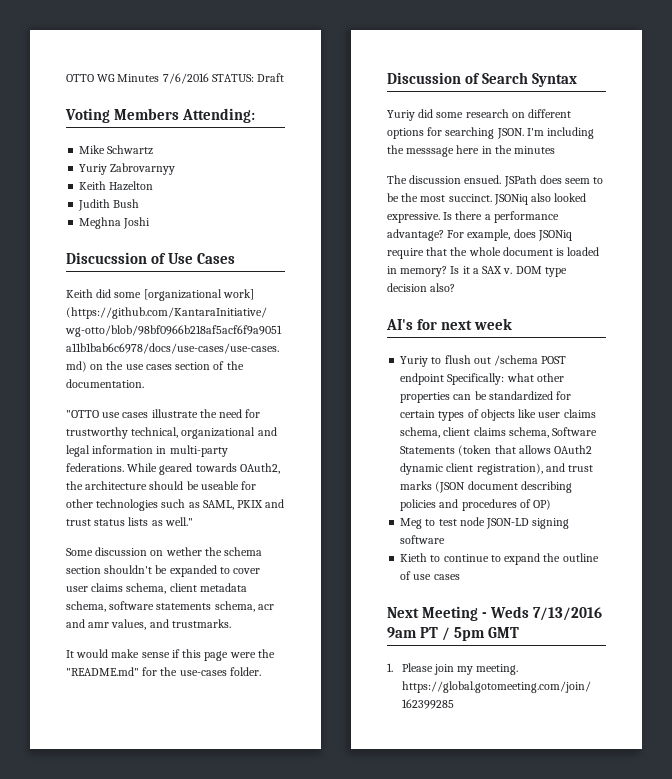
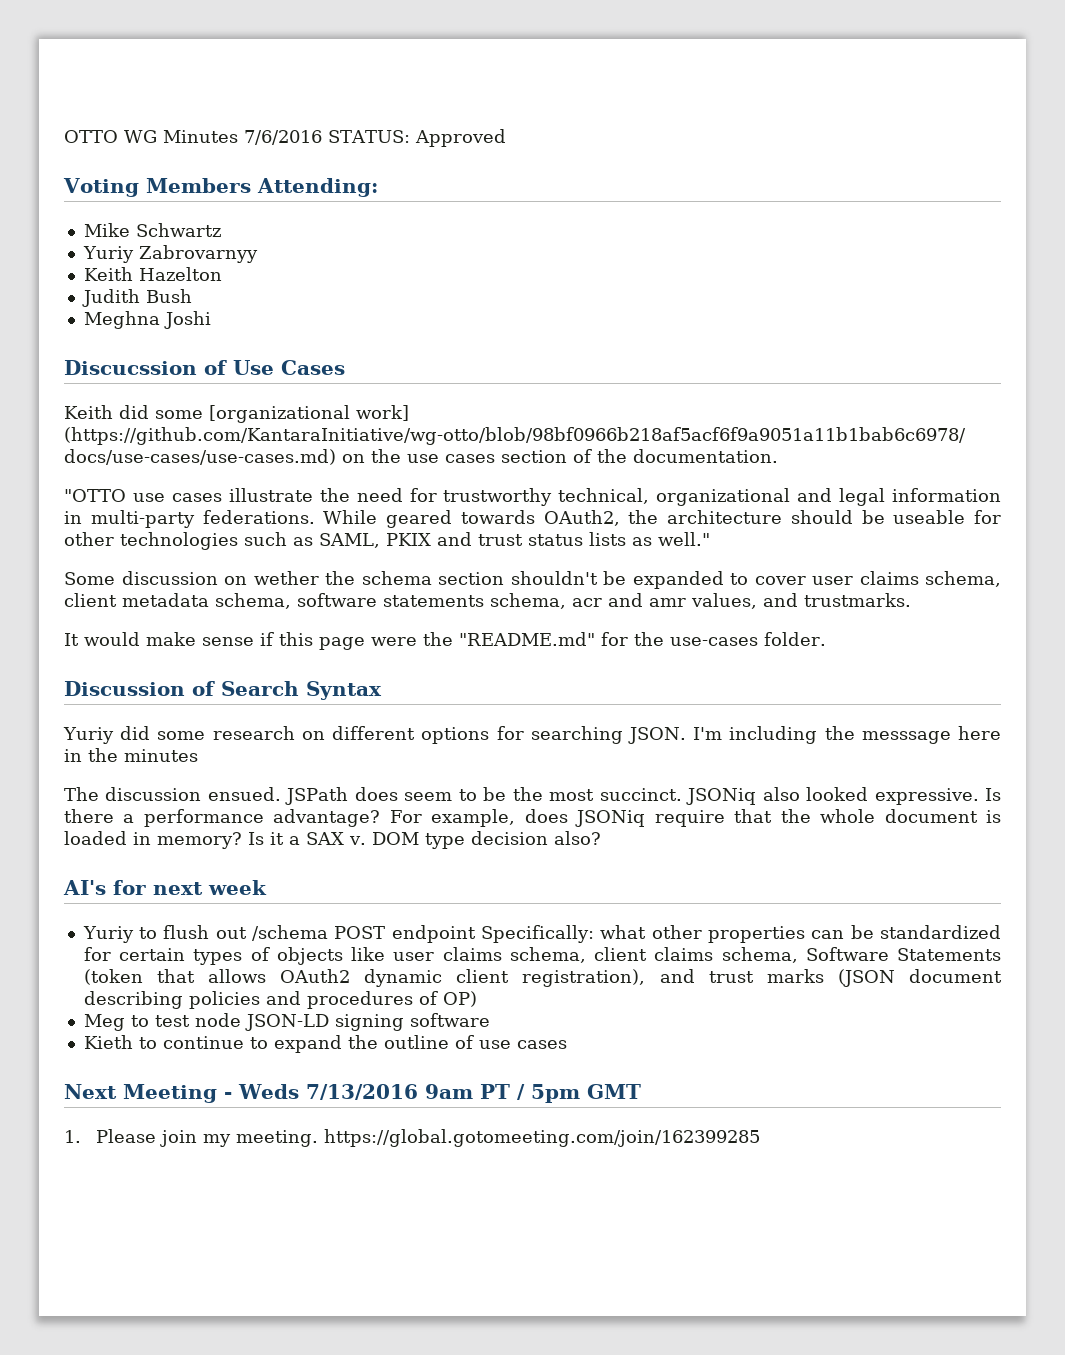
- OTTO WG Minutes 7/6/2016 STATUS: Draft
+ OTTO WG Minutes 7/6/2016 STATUS: Approved

